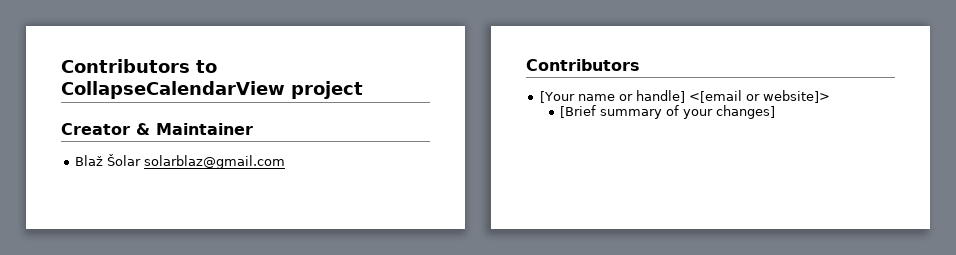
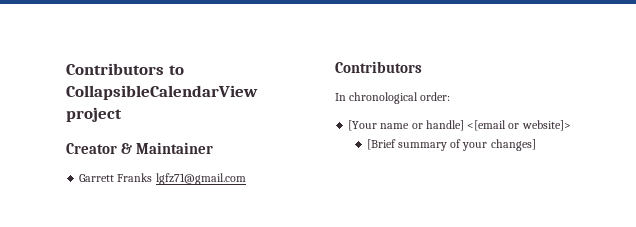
- Contributors to CollapseCalendarView project
+ Contributors to CollapsibleCalendarView project
- Blaž Šolar solarblaz@gmail.com
+ Garrett Franks lgfz71@gmail.com
  Contributors
+ In chronological order:

